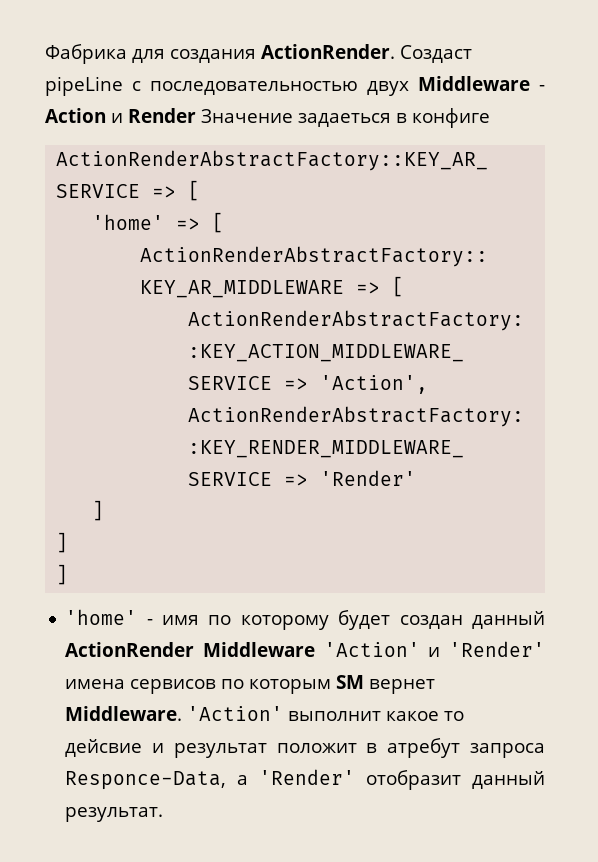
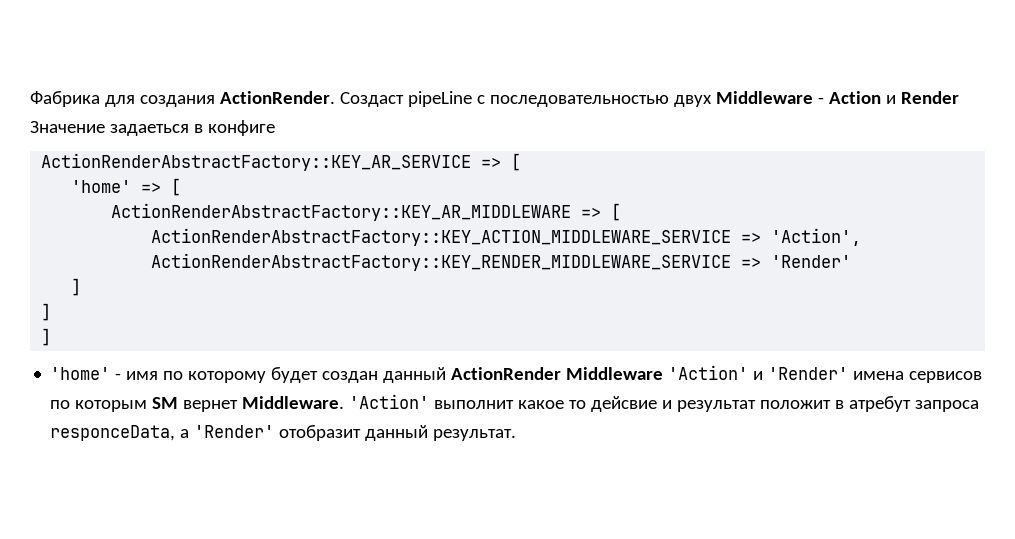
- 'Action' выполнит какое то дейсвие и результат положит в атребут запроса Responce-Data, а 'Render' отобразит данный результат.
+ 'Action' выполнит какое то дейсвие и результат положит в атребут запроса responceData, а 'Render' отобразит данный результат.

